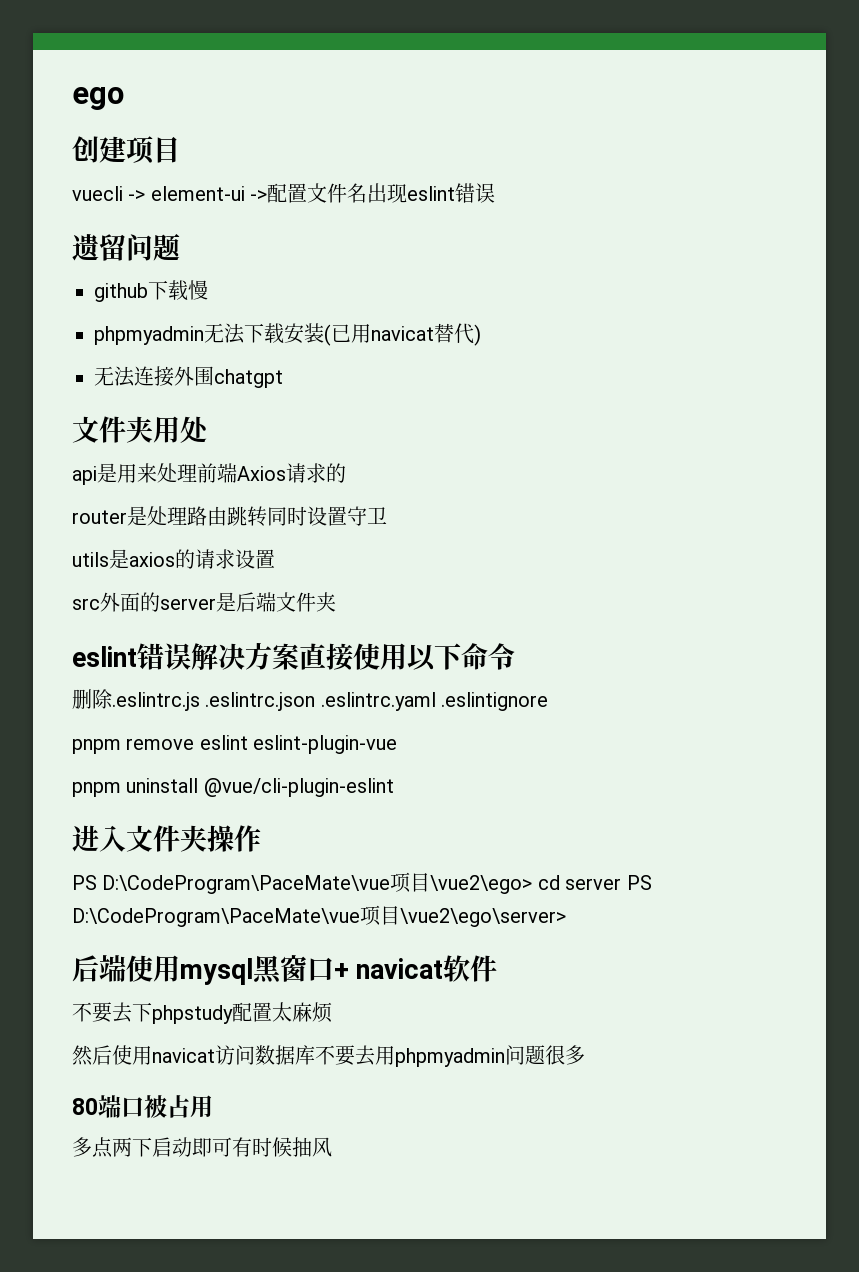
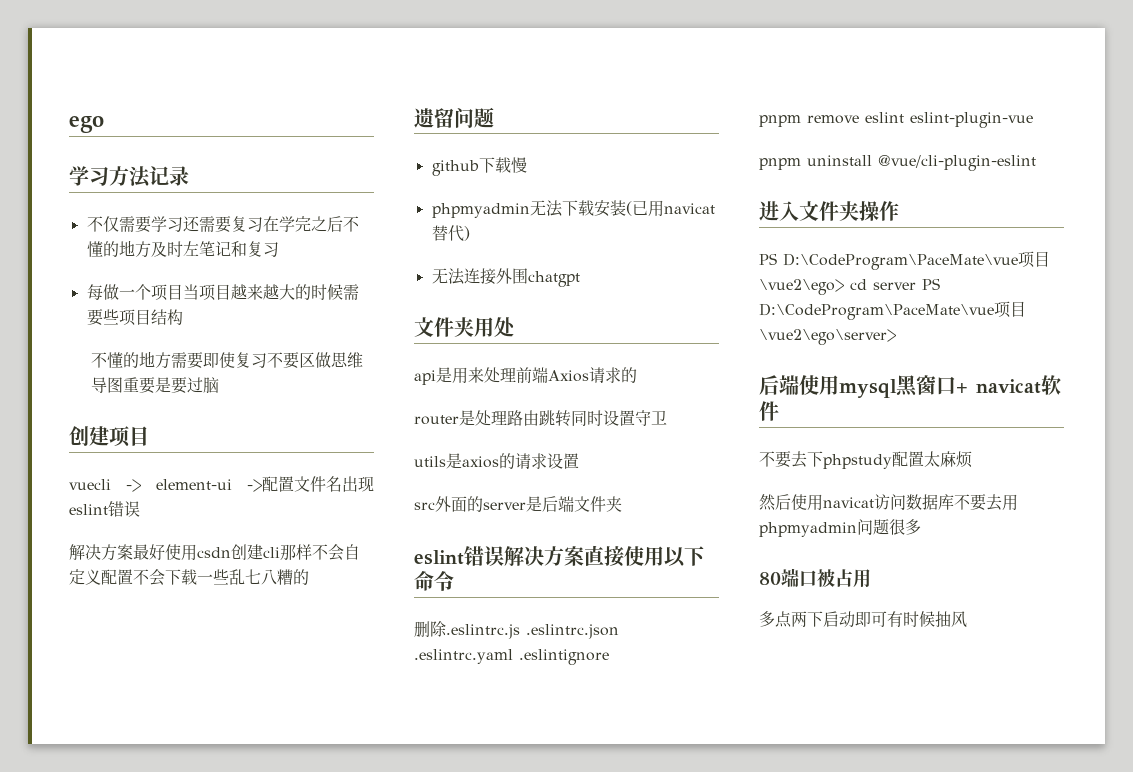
+ 学习方法记录
+ 不仅需要学习还需要复习在学完之后不懂的地方及时左笔记和复习
+ 每做一个项目当项目越来越大的时候需要些项目结构
+ 不懂的地方需要即使复习不要区做思维导图重要是要过脑
+ 解决方案最好使用csdn创建cli那样不会自定义配置不会下载一些乱七八糟的

